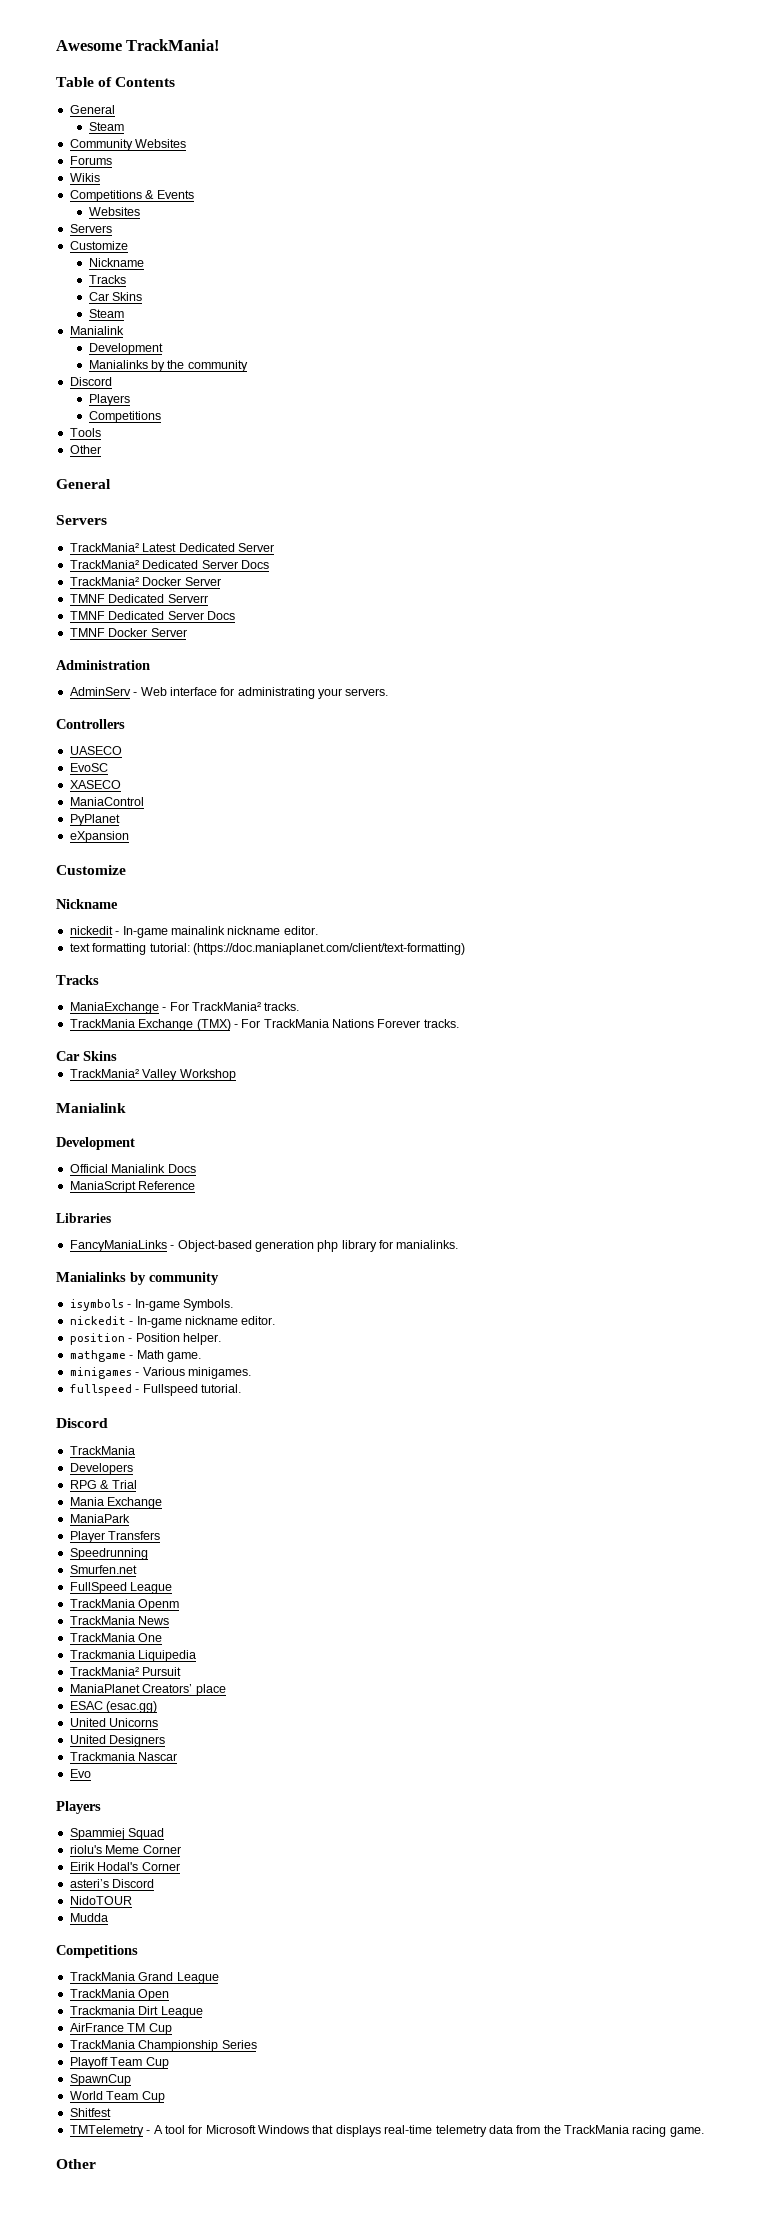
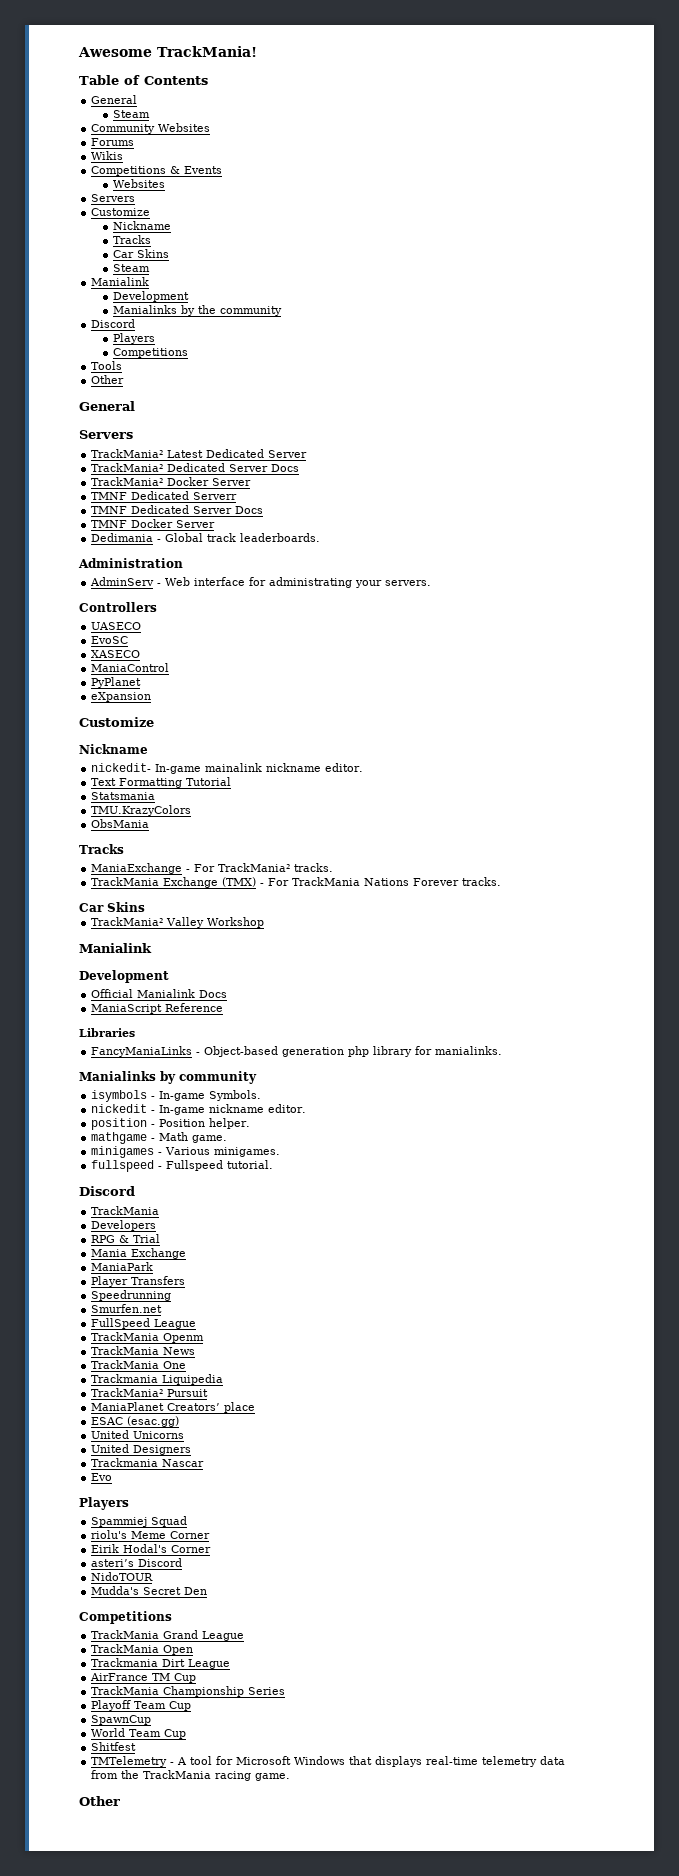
+ Dedimania - Global track leaderboards.
- nickedit - In-game mainalink nickname editor.
+ nickedit- In-game mainalink nickname editor.
- text formatting tutorial: (https://doc.maniaplanet.com/client/text-formatting)
+ Text Formatting Tutorial
+ Statsmania
+ TMU.KrazyColors
+ ObsMania
- Mudda
+ Mudda's Secret Den

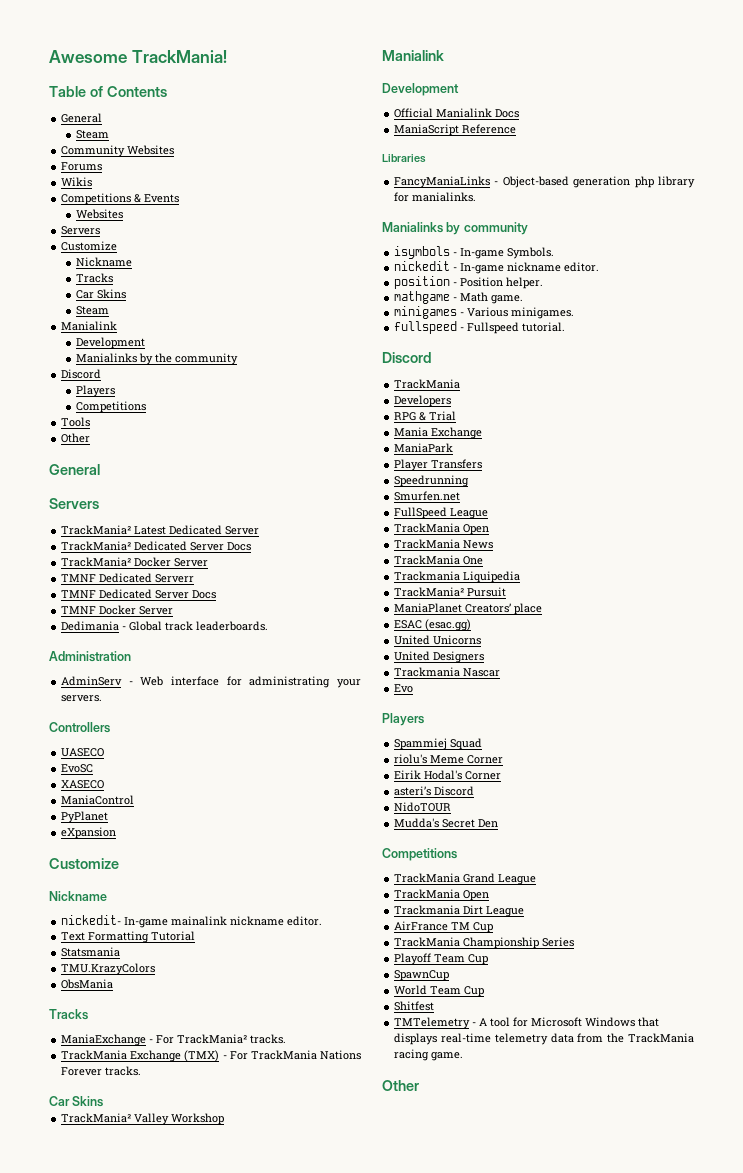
  FullSpeed League
- TrackMania Openm
+ TrackMania Open

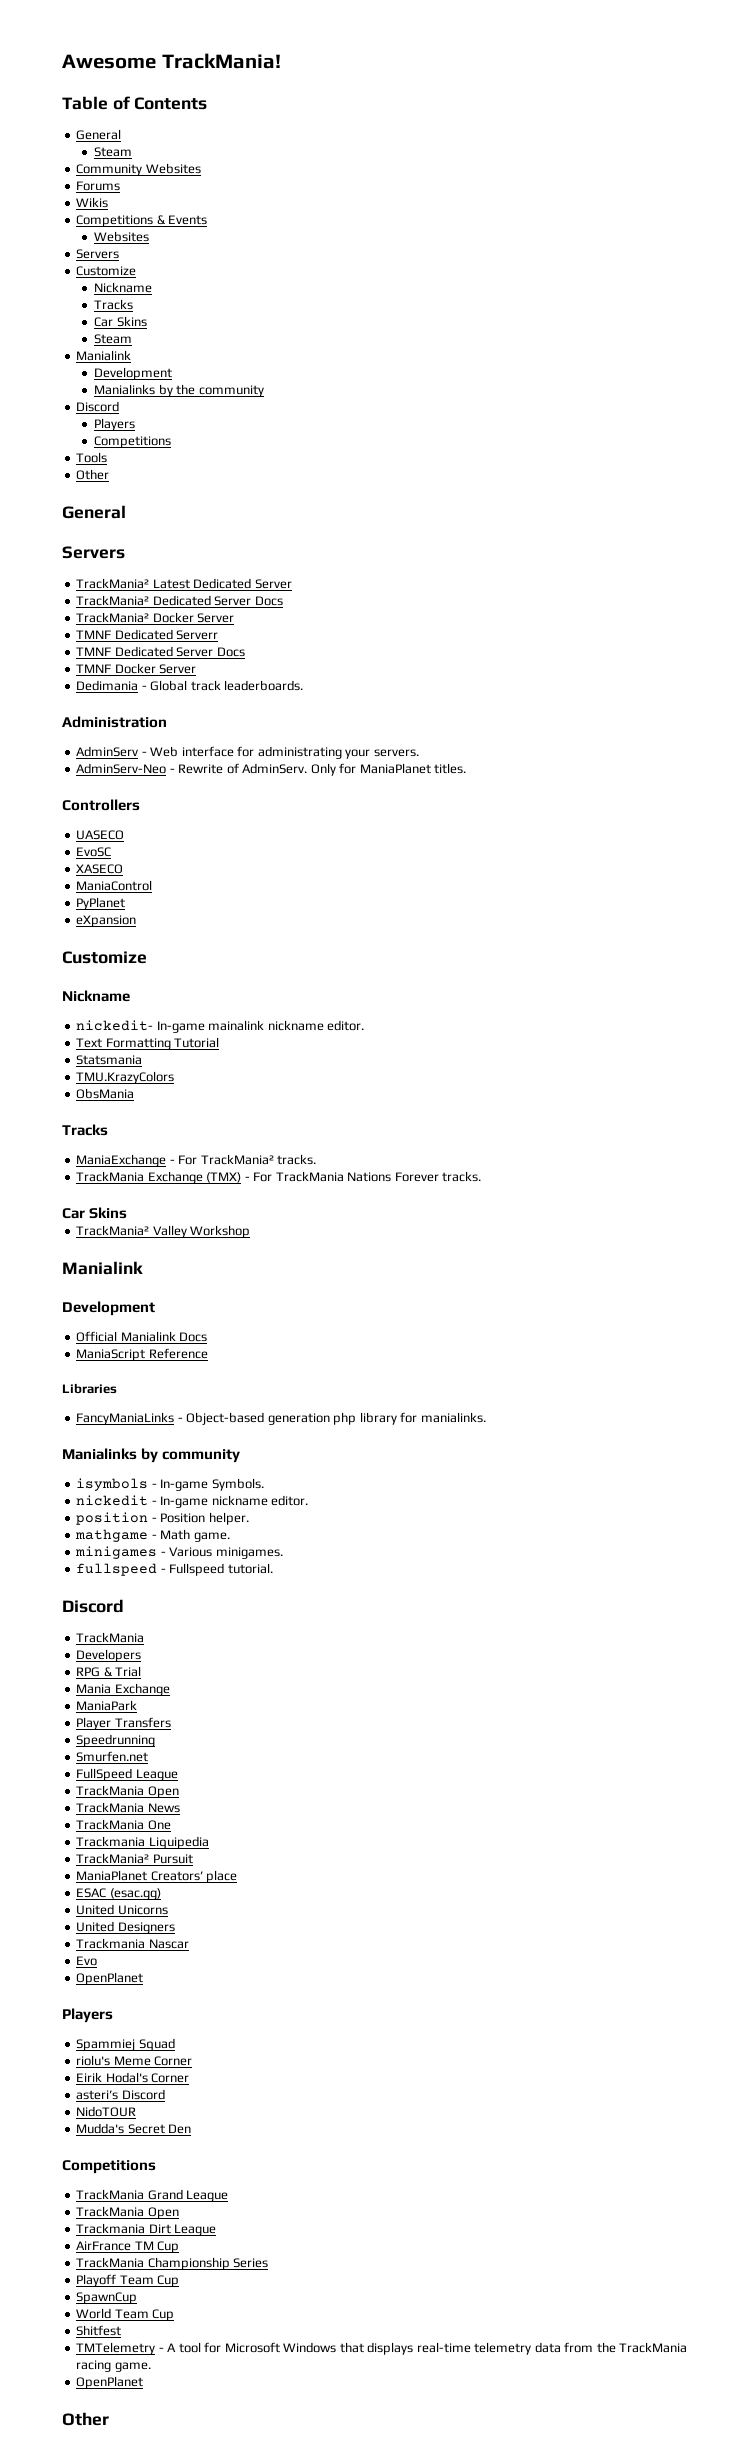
+ AdminServ-Neo - Rewrite of AdminServ. Only for ManiaPlanet titles.
  Evo
+ OpenPlanet
  TMTelemetry - A tool for Microsoft Windows that displays real-time telemetry data from the TrackMania racing game.
+ OpenPlanet

